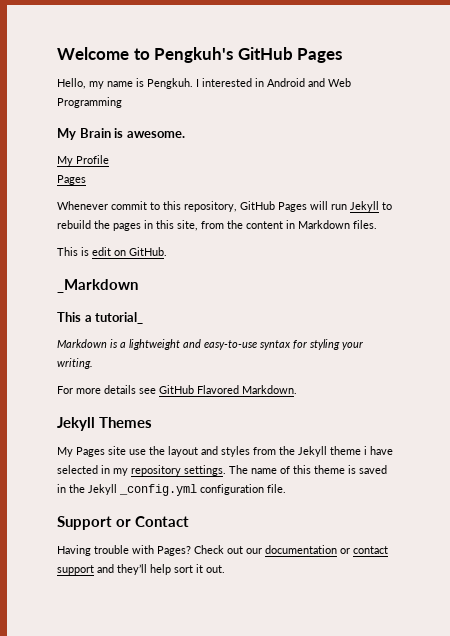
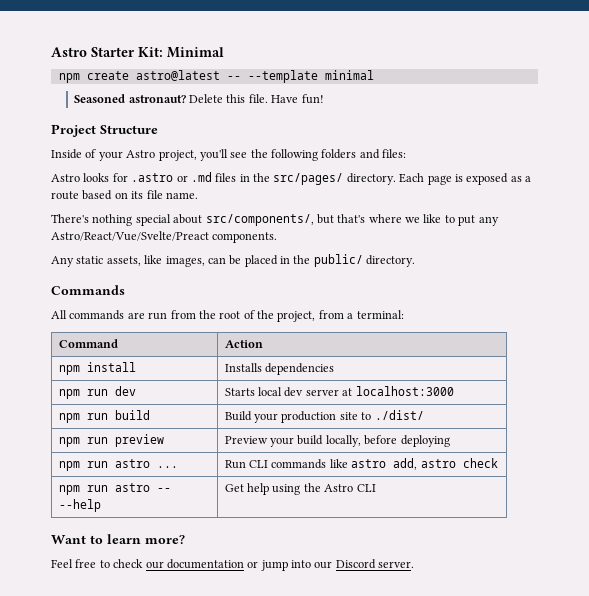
- Welcome to Pengkuh's GitHub Pages
- Hello, my name is Pengkuh. I interested in Android and Web Programming
- My Brain is awesome.
- My Profile
- Pages
- Whenever commit to this repository, GitHub Pages will run Jekyll to rebuild the pages in this site, from the content in Markdown files.
- This is edit on GitHub.
- _Markdown
- This a tutorial_
- Markdown is a lightweight and easy-to-use syntax for styling your writing.
- For more details see GitHub Flavored Markdown.
- Jekyll Themes
- My Pages site use the layout and styles from the Jekyll theme i have selected in my repository settings. The name of this theme is saved in the Jekyll _config.yml configuration file.
- Support or Contact
- Having trouble with Pages? Check out our documentation or contact support and they’ll help sort it out.
+ Astro Starter Kit: Minimal
+ npm create astro@latest -- --template minimal
+ Seasoned astronaut? Delete this file. Have fun!
+ Project Structure
+ Inside of your Astro project, you'll see the following folders and files:
+ Astro looks for .astro or .md files in the src/pages/ directory. Each page is exposed as a route based on its file name.
+ There's nothing special about src/components/, but that's where we like to put any Astro/React/Vue/Svelte/Preact components.
+ Any static assets, like images, can be placed in the public/ directory.
+ Commands
+ All commands are run from the root of the project, from a terminal:
+ Command | Action
+ npm install | Installs dependencies
+ npm run dev | Starts local dev server at localhost:3000
+ npm run build | Build your production site to ./dist/
+ npm run preview | Preview your build locally, before deploying
+ npm run astro ... | Run CLI commands like astro add, astro check
+ npm run astro -- --help | Get help using the Astro CLI
+ Want to learn more?
+ Feel free to check our documentation or jump into our Discord server.

